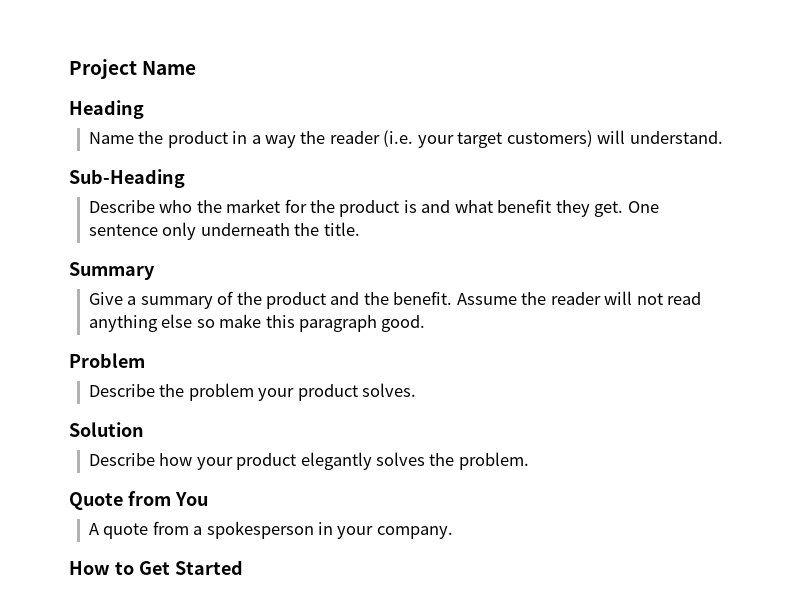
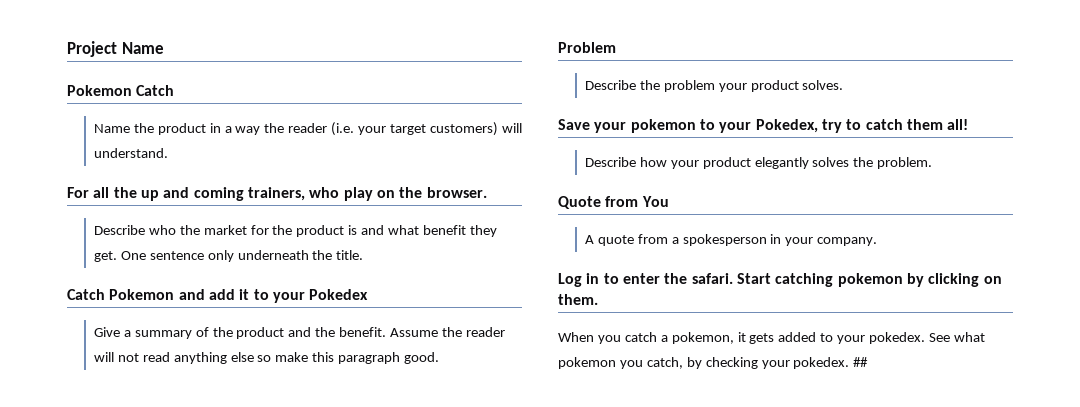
- Heading
+ Pokemon Catch
- Sub-Heading
+ For all the up and coming trainers, who play on the browser.
- Summary
+ Catch Pokemon and add it to your Pokedex
- Solution
+ Save your pokemon to your Pokedex, try to catch them all!
- How to Get Started
+ Log in to enter the safari. Start catching pokemon by clicking on them.
+ When you catch a pokemon, it gets added to your pokedex. See what pokemon you catch, by checking your pokedex. ##

